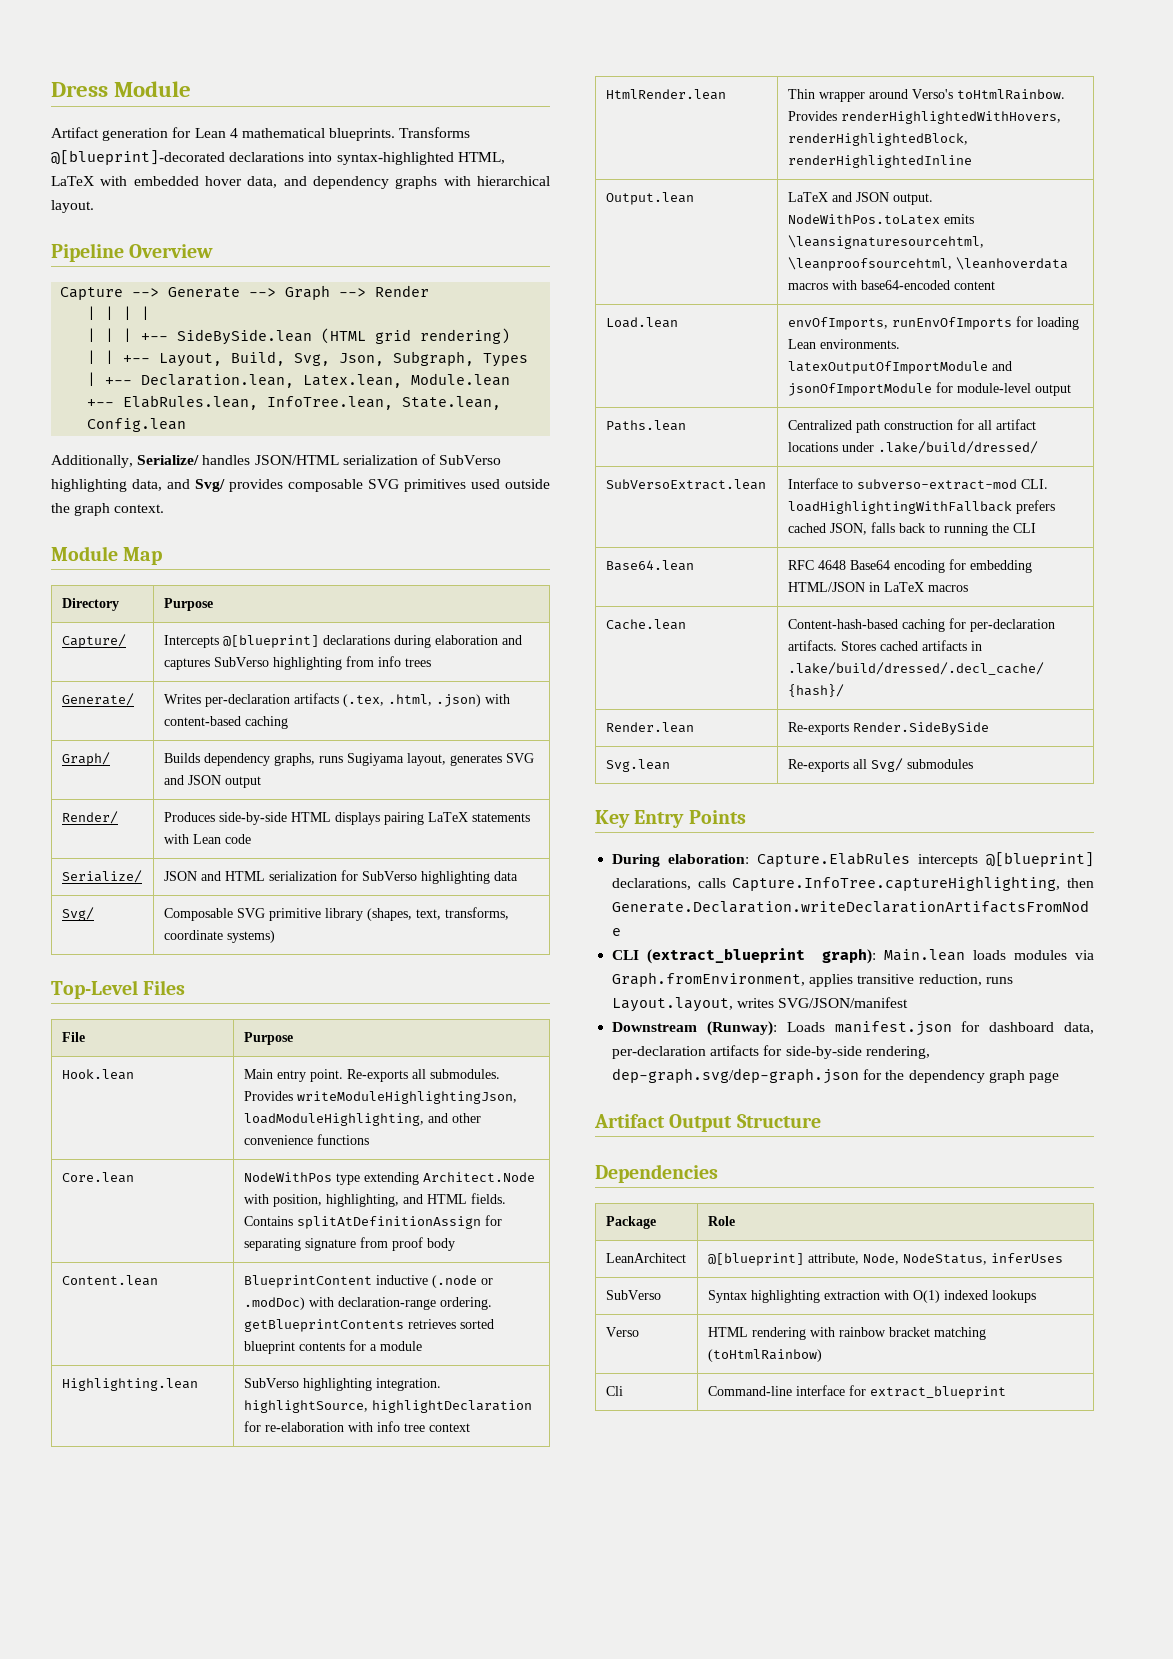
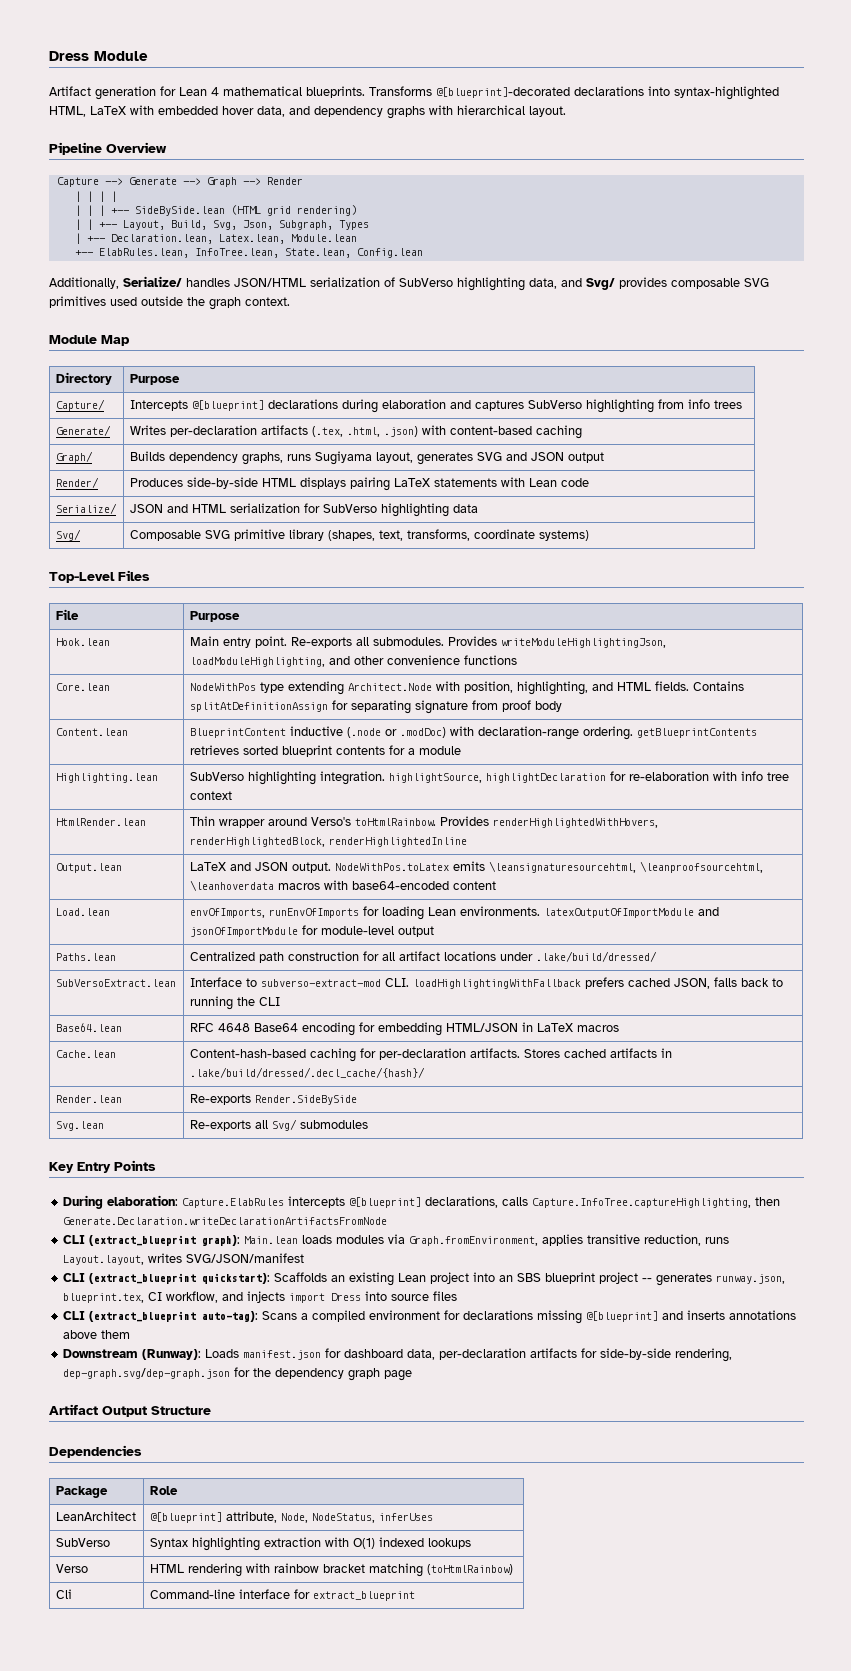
+ CLI (extract_blueprint quickstart): Scaffolds an existing Lean project into an SBS blueprint project -- generates runway.json, blueprint.tex, CI workflow, and injects import Dress into source files
+ CLI (extract_blueprint auto-tag): Scans a compiled environment for declarations missing @[blueprint] and inserts annotations above them

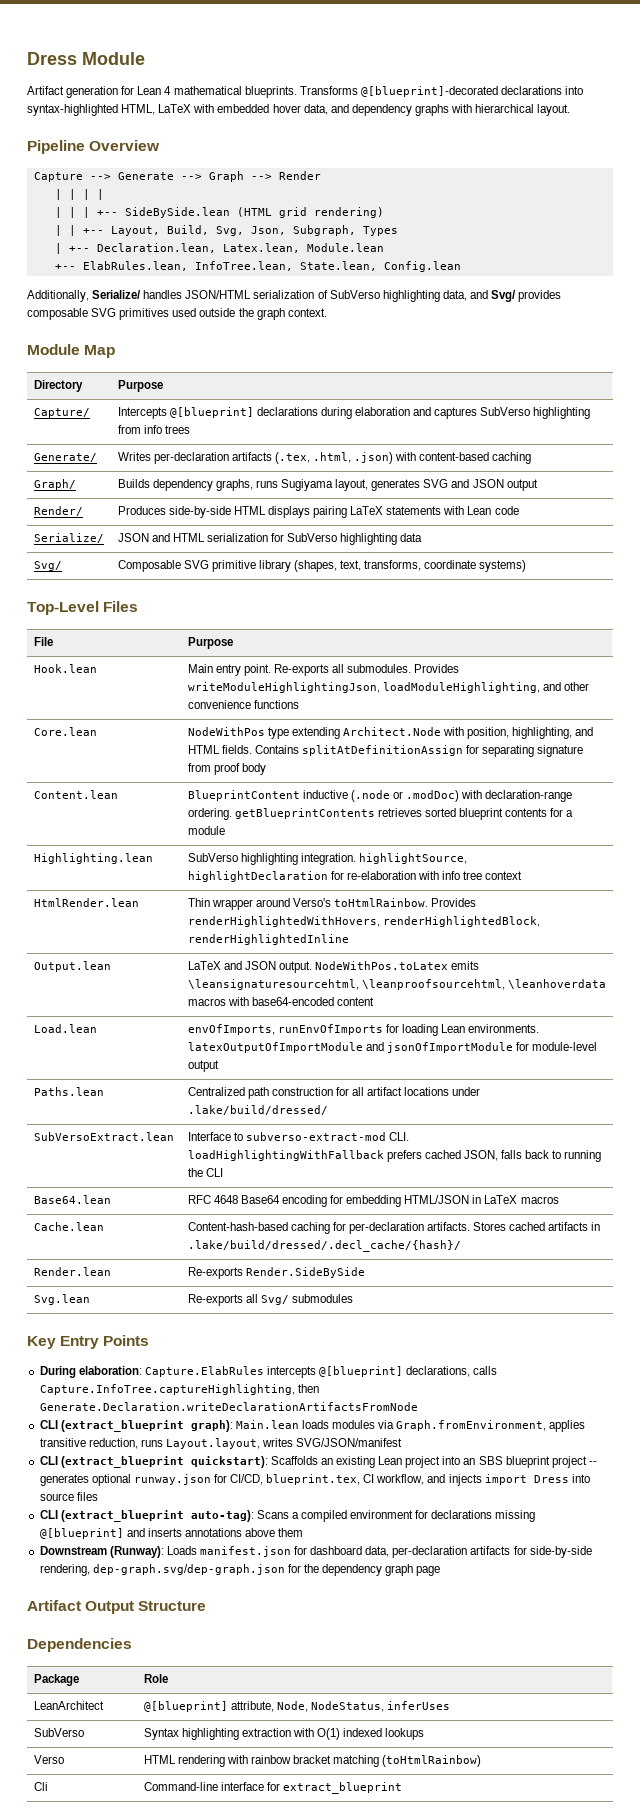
- CLI (extract_blueprint quickstart): Scaffolds an existing Lean project into an SBS blueprint project -- generates runway.json, blueprint.tex, CI workflow, and injects import Dress into source files
+ CLI (extract_blueprint quickstart): Scaffolds an existing Lean project into an SBS blueprint project -- generates optional runway.json for CI/CD, blueprint.tex, CI workflow, and injects import Dress into source files

